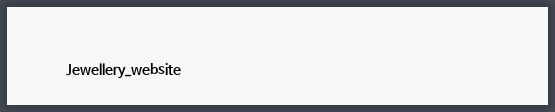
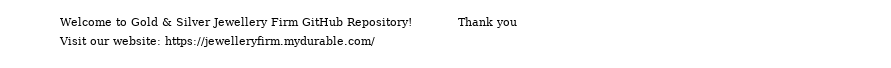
- Jewellery_website
+ Welcome to Gold & Silver Jewellery Firm GitHub Repository!
+ Visit our website: https://jewelleryfirm.mydurable.com/
+ Thank you

